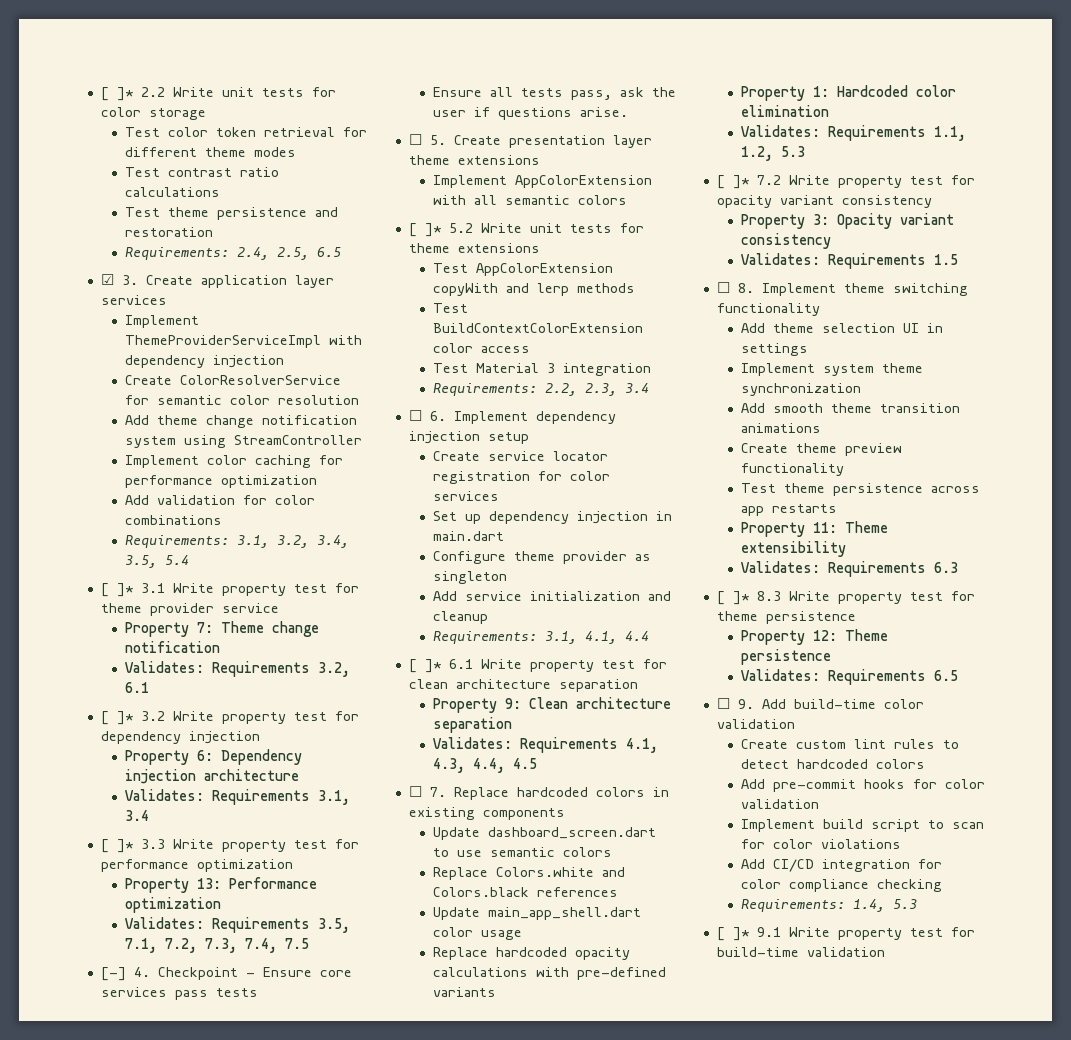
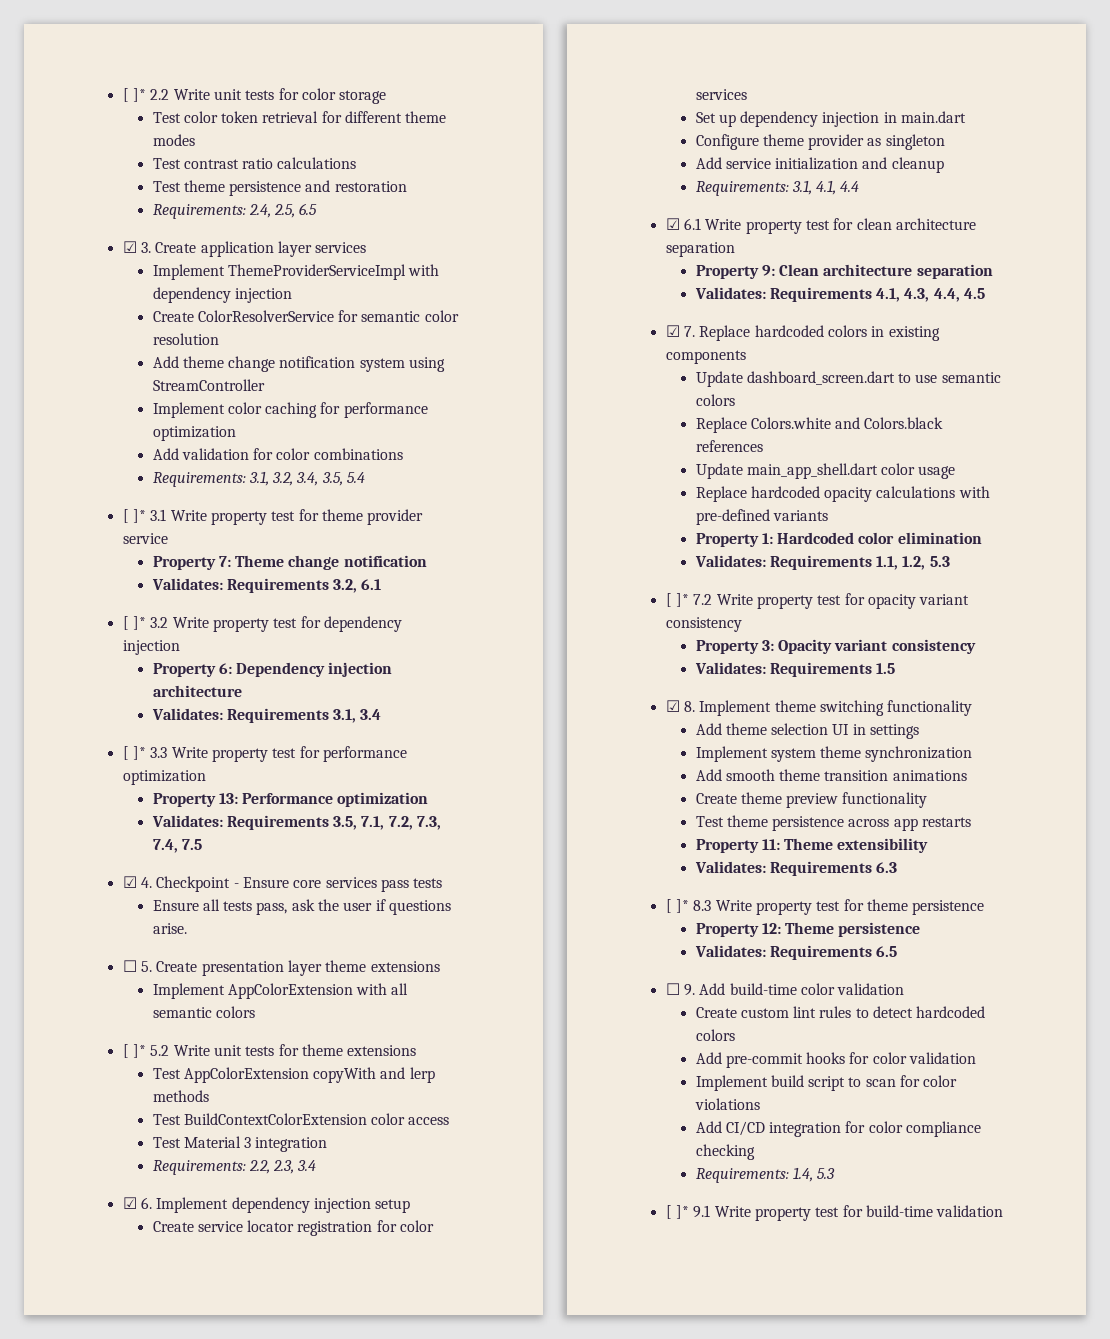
- [-] 4. Checkpoint - Ensure core services pass tests
+ ☑ 4. Checkpoint - Ensure core services pass tests
- ☐ 6. Implement dependency injection setup
+ ☑ 6. Implement dependency injection setup
- [ ]* 6.1 Write property test for clean architecture separation
+ ☑ 6.1 Write property test for clean architecture separation
- ☐ 7. Replace hardcoded colors in existing components
+ ☑ 7. Replace hardcoded colors in existing components
- ☐ 8. Implement theme switching functionality
+ ☑ 8. Implement theme switching functionality

